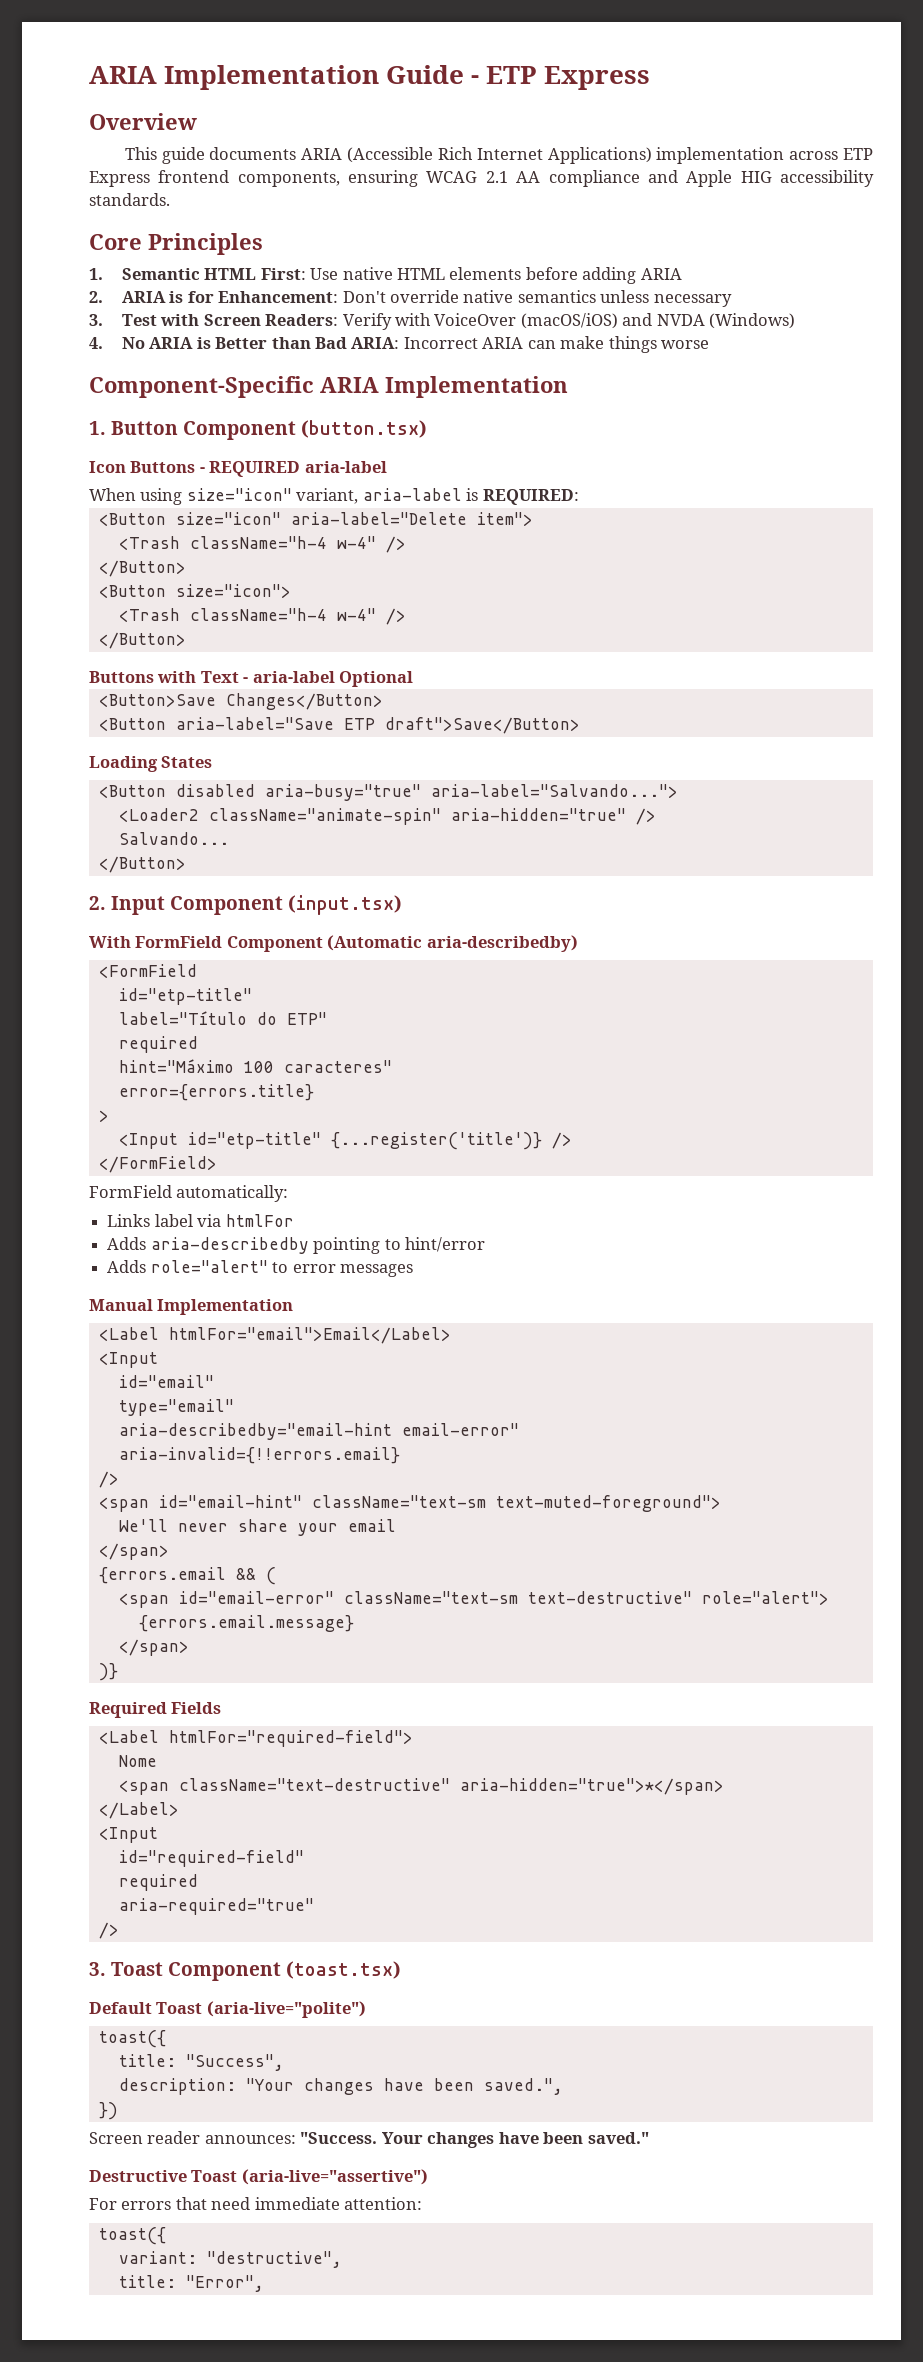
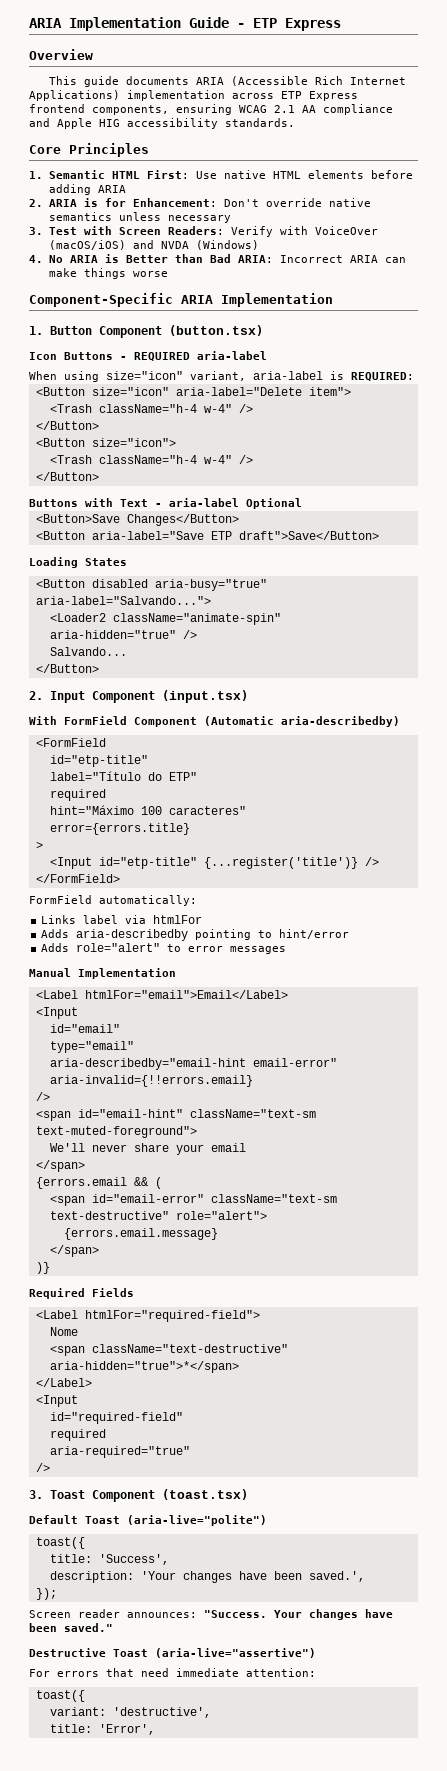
- title: "Success",
+ title: 'Success',
- description: "Your changes have been saved.",
- })
+ description: 'Your changes have been saved.',
+ });
- variant: "destructive",
- title: "Error",
+ variant: 'destructive',
+ title: 'Error',

